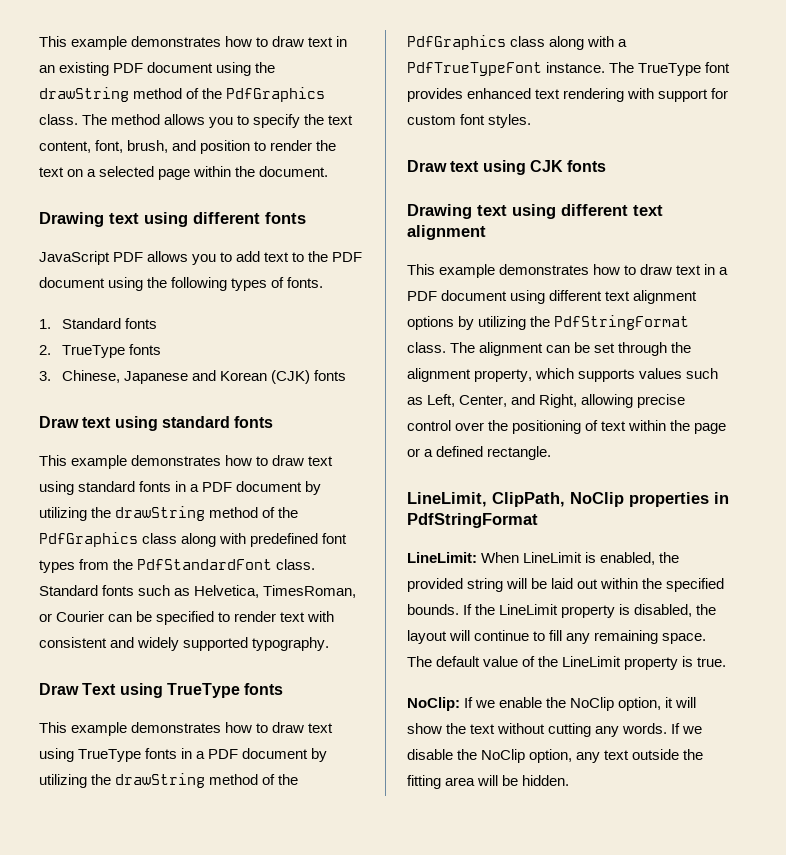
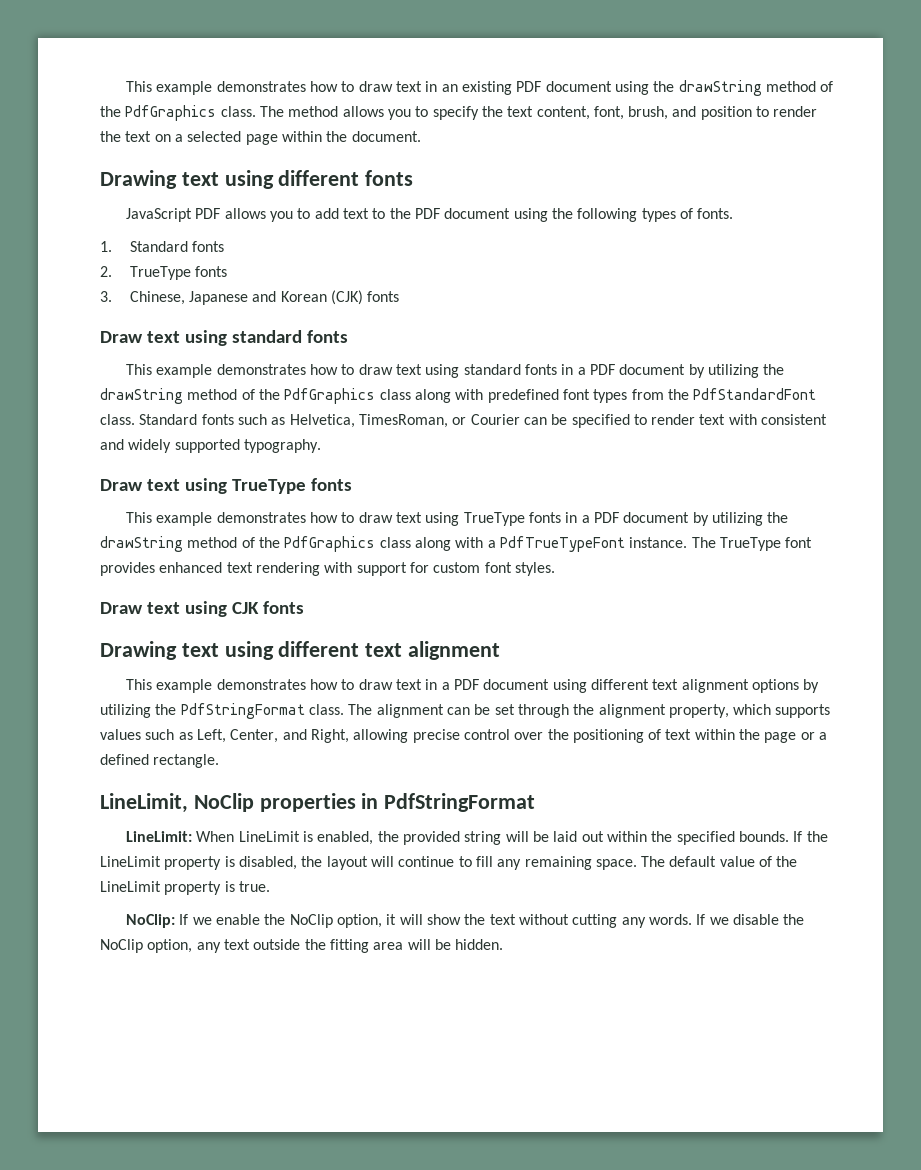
- Draw Text using TrueType fonts
+ Draw text using TrueType fonts
- LineLimit, ClipPath, NoClip properties in PdfStringFormat
+ LineLimit, NoClip properties in PdfStringFormat

